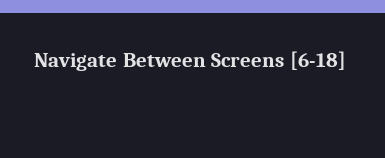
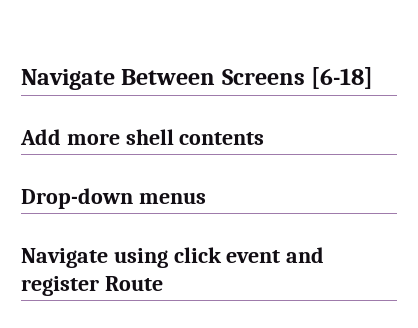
+ Add more shell contents
+ Drop-down menus
+ Navigate using click event and register Route

